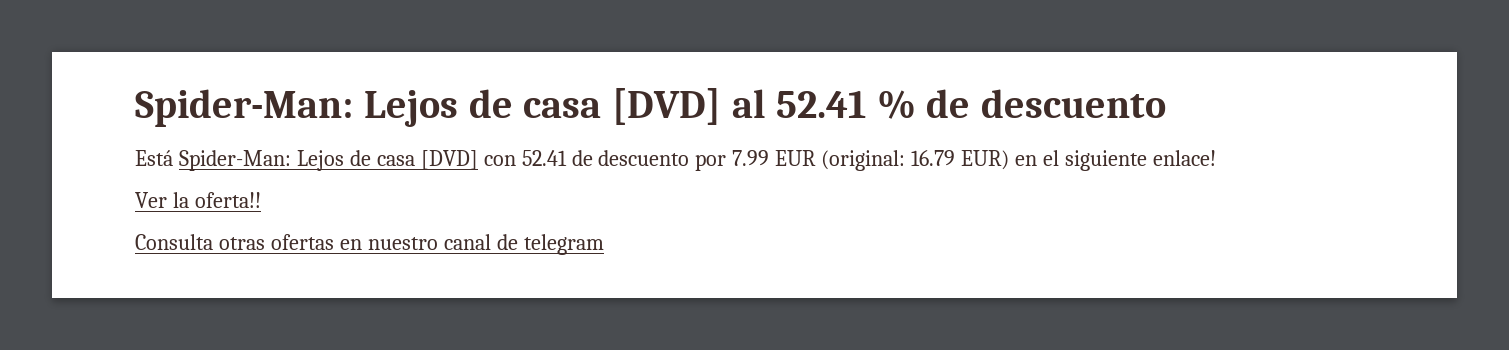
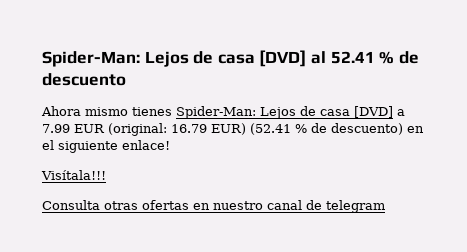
- Está Spider-Man: Lejos de casa [DVD] con 52.41 de descuento por 7.99 EUR (original: 16.79 EUR) en el siguiente enlace!
+ Ahora mismo tienes Spider-Man: Lejos de casa [DVD] a 7.99 EUR (original: 16.79 EUR) (52.41 % de descuento) en el siguiente enlace!
- Ver la oferta!!
+ Visítala!!!

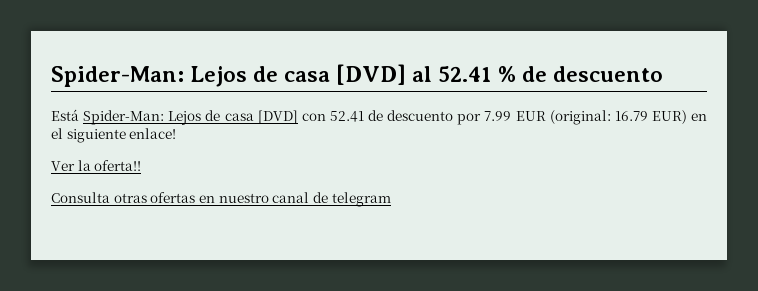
- Ahora mismo tienes Spider-Man: Lejos de casa [DVD] a 7.99 EUR (original: 16.79 EUR) (52.41 % de descuento) en el siguiente enlace!
+ Está Spider-Man: Lejos de casa [DVD] con 52.41 de descuento por 7.99 EUR (original: 16.79 EUR) en el siguiente enlace!
- Visítala!!!
+ Ver la oferta!!

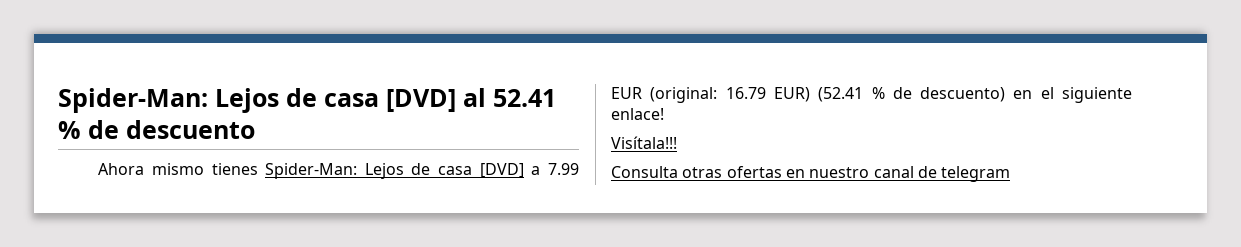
- Está Spider-Man: Lejos de casa [DVD] con 52.41 de descuento por 7.99 EUR (original: 16.79 EUR) en el siguiente enlace!
+ Ahora mismo tienes Spider-Man: Lejos de casa [DVD] a 7.99 EUR (original: 16.79 EUR) (52.41 % de descuento) en el siguiente enlace!
- Ver la oferta!!
+ Visítala!!!

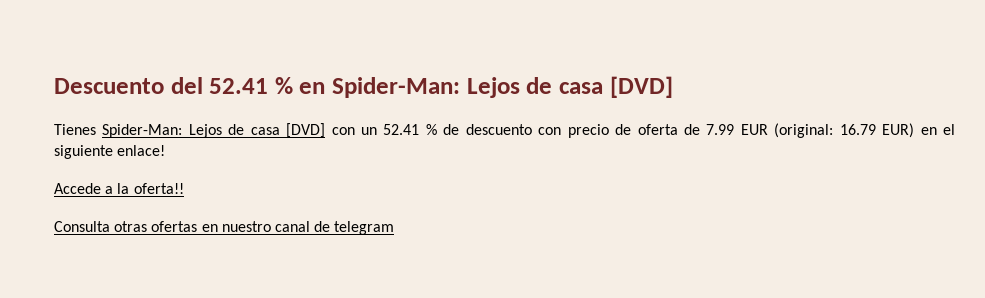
- Spider-Man: Lejos de casa [DVD] al 52.41 % de descuento
- Ahora mismo tienes Spider-Man: Lejos de casa [DVD] a 7.99 EUR (original: 16.79 EUR) (52.41 % de descuento) en el siguiente enlace!
+ Descuento del 52.41 % en Spider-Man: Lejos de casa [DVD]
+ Tienes Spider-Man: Lejos de casa [DVD] con un 52.41 % de descuento con precio de oferta de 7.99 EUR (original: 16.79 EUR) en el siguiente enlace!
- Visítala!!!
+ Accede a la oferta!!

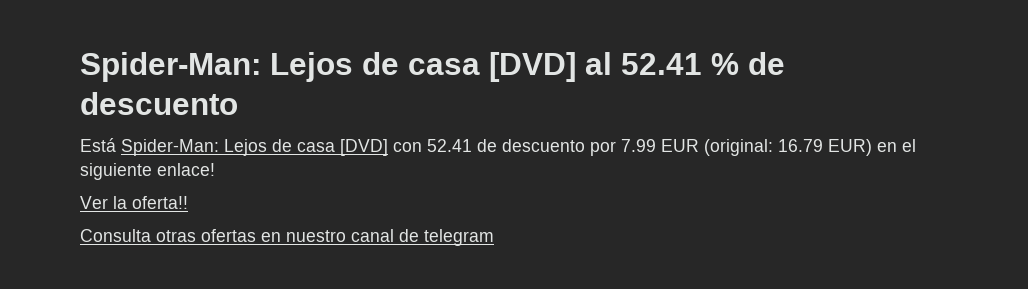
- Descuento del 52.41 % en Spider-Man: Lejos de casa [DVD]
- Tienes Spider-Man: Lejos de casa [DVD] con un 52.41 % de descuento con precio de oferta de 7.99 EUR (original: 16.79 EUR) en el siguiente enlace!
+ Spider-Man: Lejos de casa [DVD] al 52.41 % de descuento
+ Está Spider-Man: Lejos de casa [DVD] con 52.41 de descuento por 7.99 EUR (original: 16.79 EUR) en el siguiente enlace!
- Accede a la oferta!!
+ Ver la oferta!!

